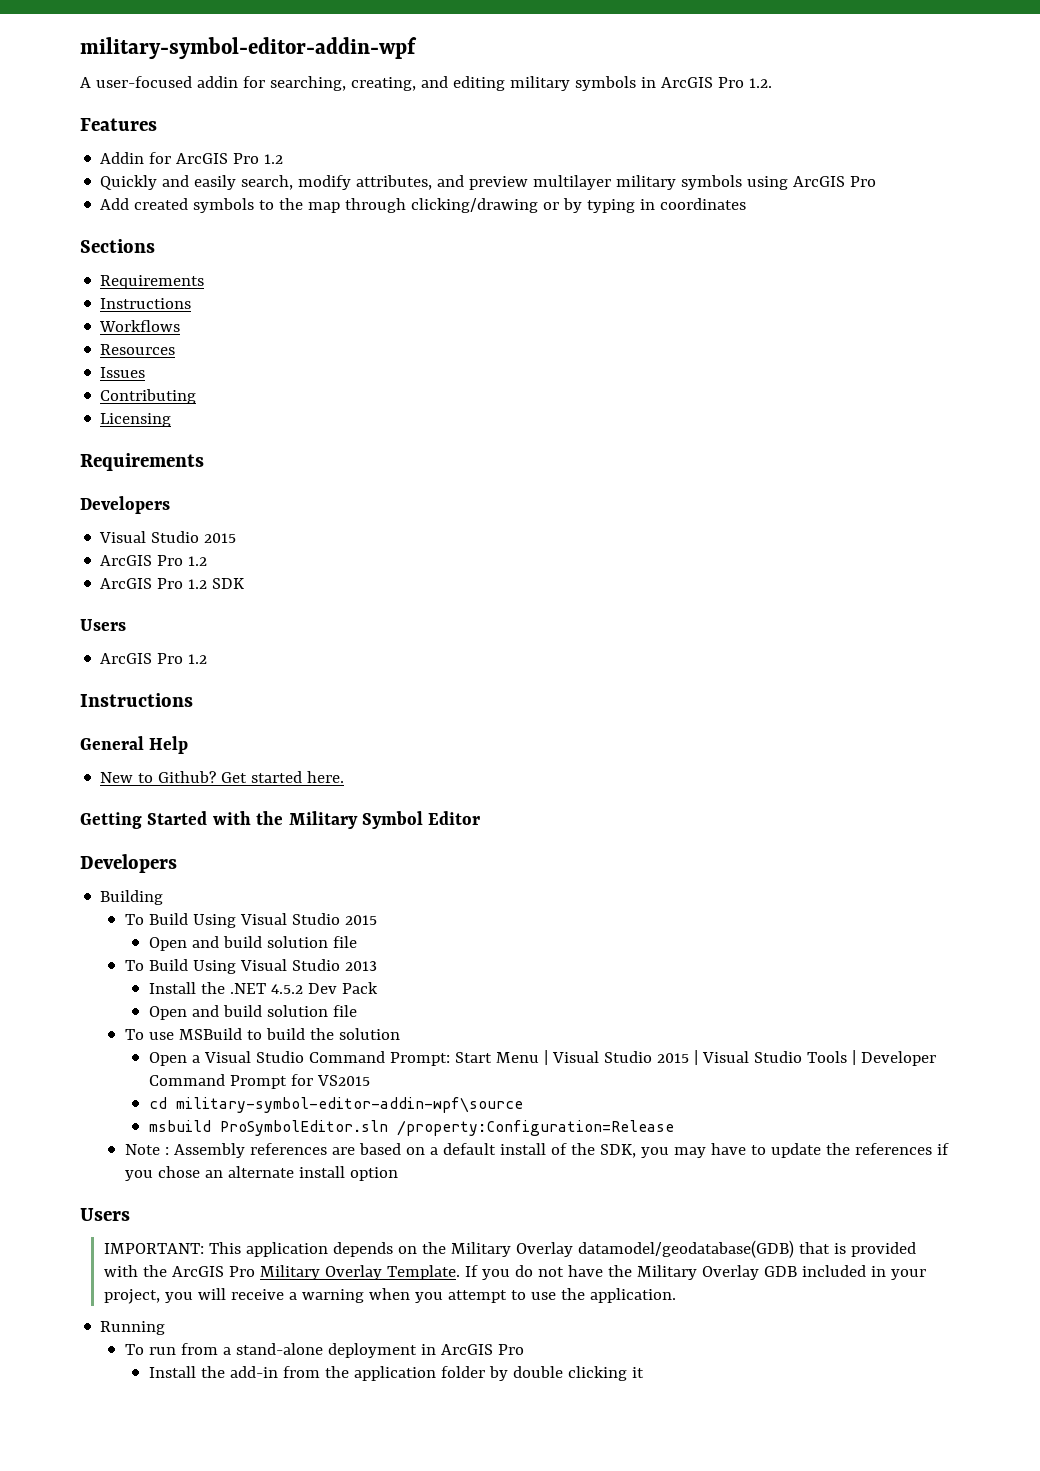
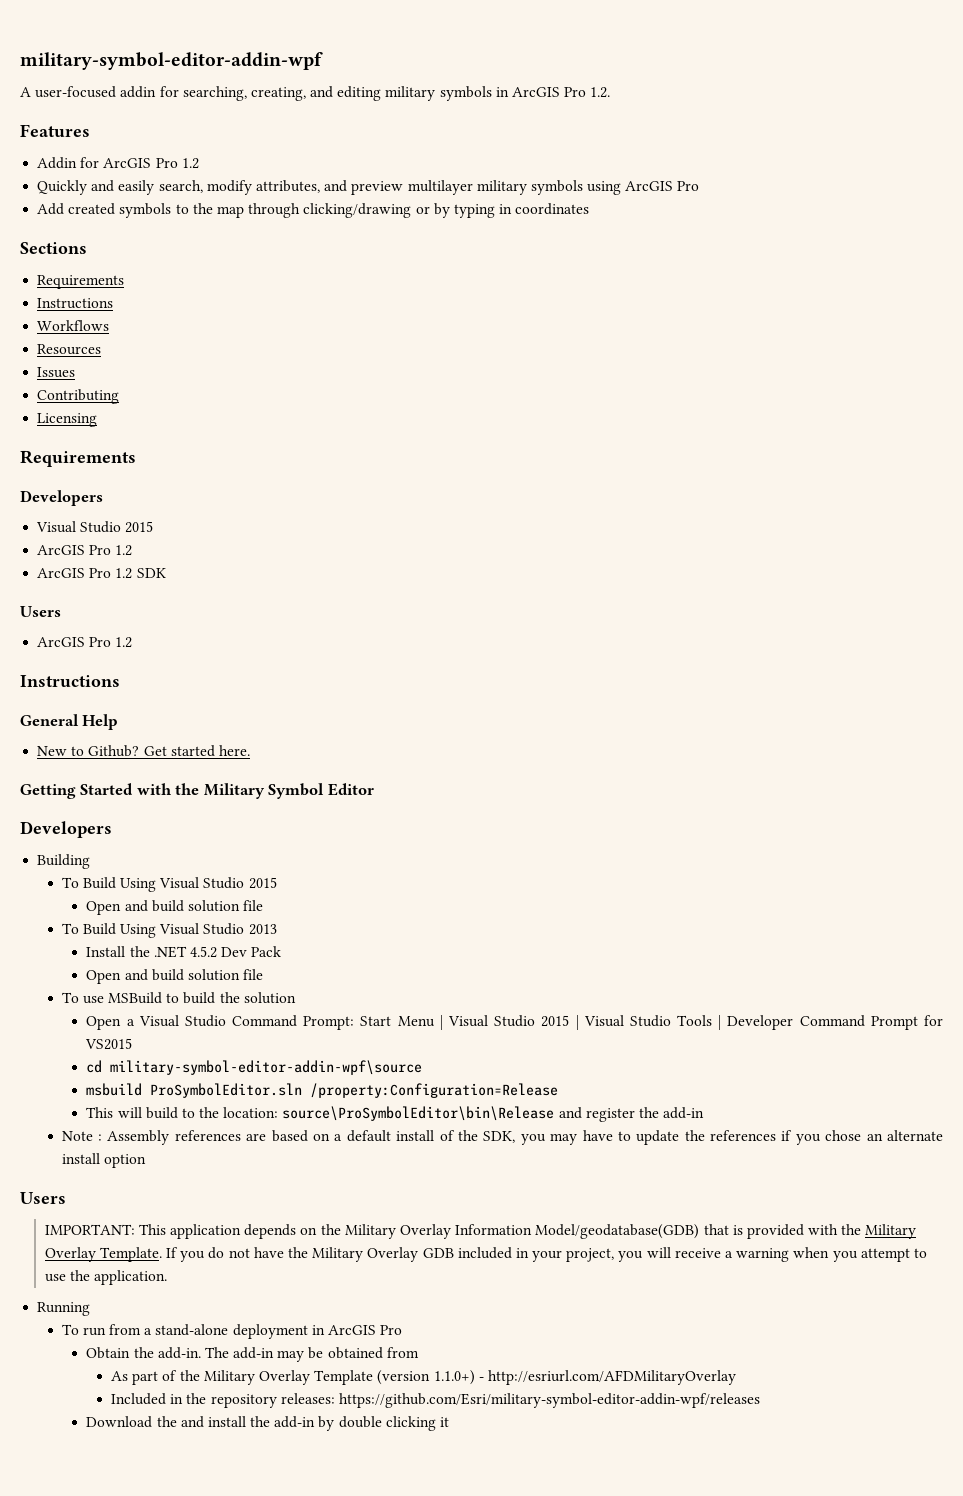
+ This will build to the location: source\ProSymbolEditor\bin\Release and register the add-in
- IMPORTANT: This application depends on the Military Overlay datamodel/geodatabase(GDB) that is provided with the ArcGIS Pro Military Overlay Template.
+ IMPORTANT: This application depends on the Military Overlay Information Model/geodatabase(GDB) that is provided with the Military Overlay Template.
- Install the add-in from the application folder by double clicking it
+ Obtain the add-in. The add-in may be obtained from
+ As part of the Military Overlay Template (version 1.1.0+) - http://esriurl.com/AFDMilitaryOverlay
+ Included in the repository releases: https://github.com/Esri/military-symbol-editor-addin-wpf/releases
+ Download the and install the add-in by double clicking it

